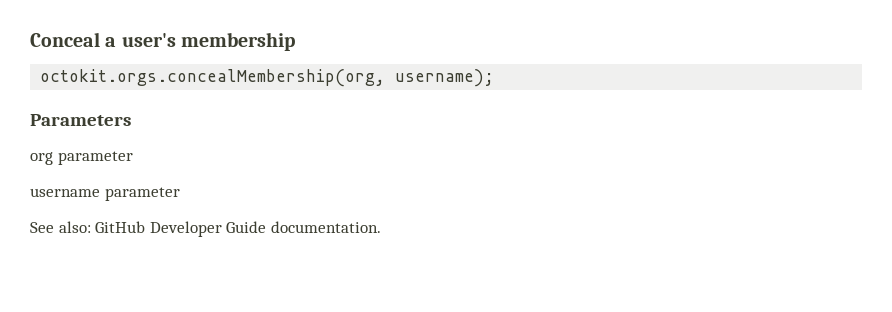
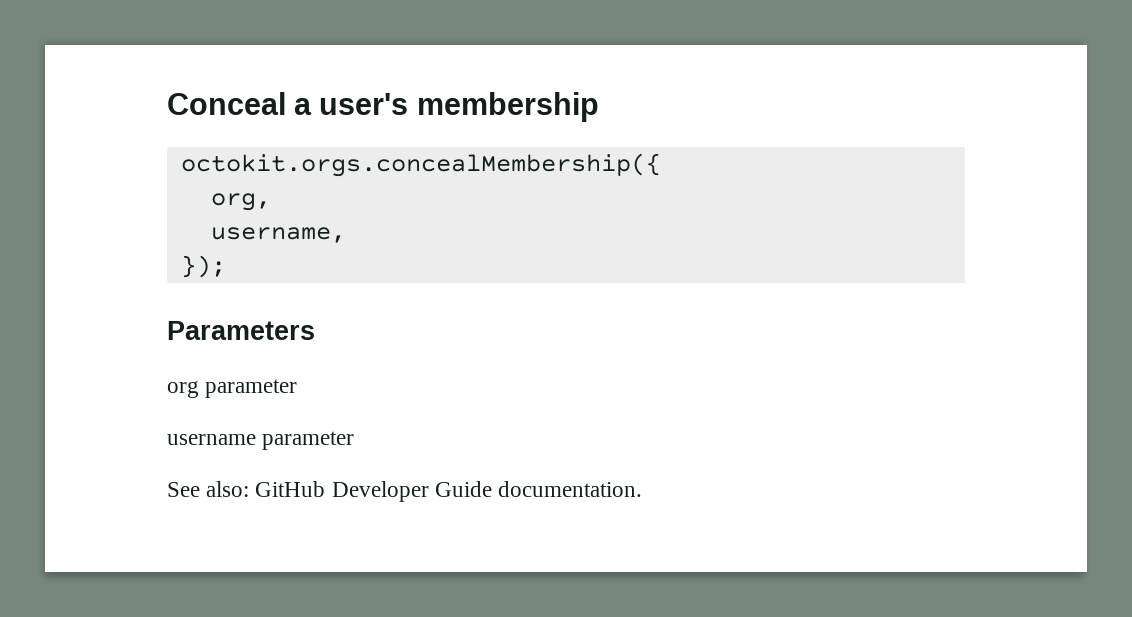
- octokit.orgs.concealMembership(org, username);
+ octokit.orgs.concealMembership({
+ org,
+ username,
+ });

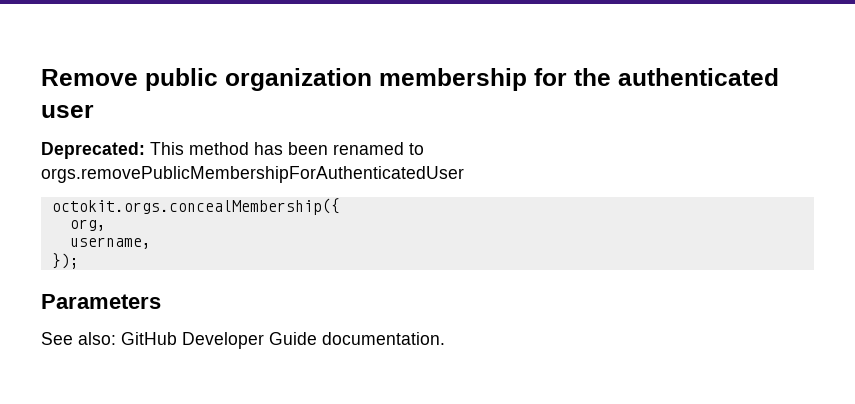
- Conceal a user's membership
+ Remove public organization membership for the authenticated user
+ Deprecated: This method has been renamed to orgs.removePublicMembershipForAuthenticatedUser
- org parameter
- username parameter

